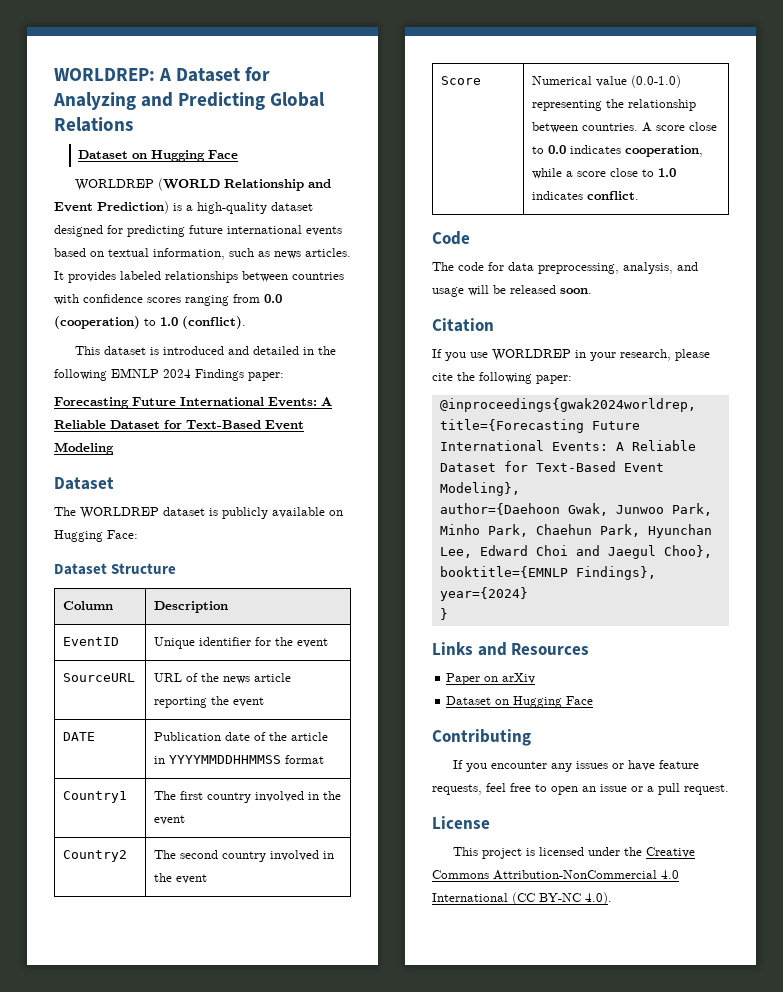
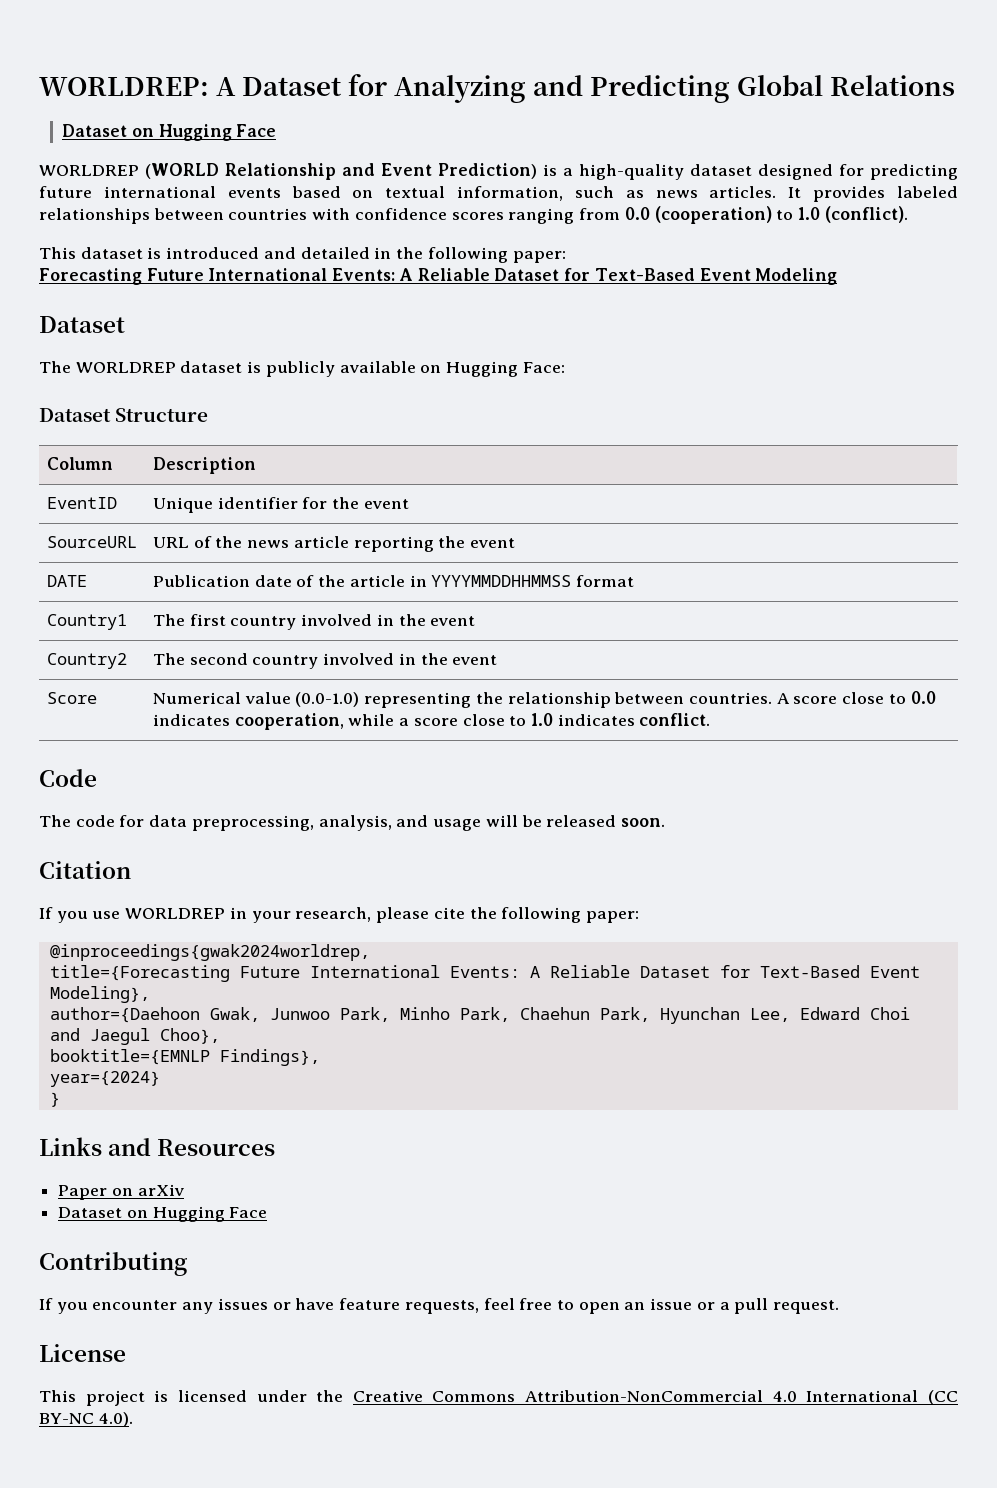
- This dataset is introduced and detailed in the following EMNLP 2024 Findings paper:
+ This dataset is introduced and detailed in the following paper:

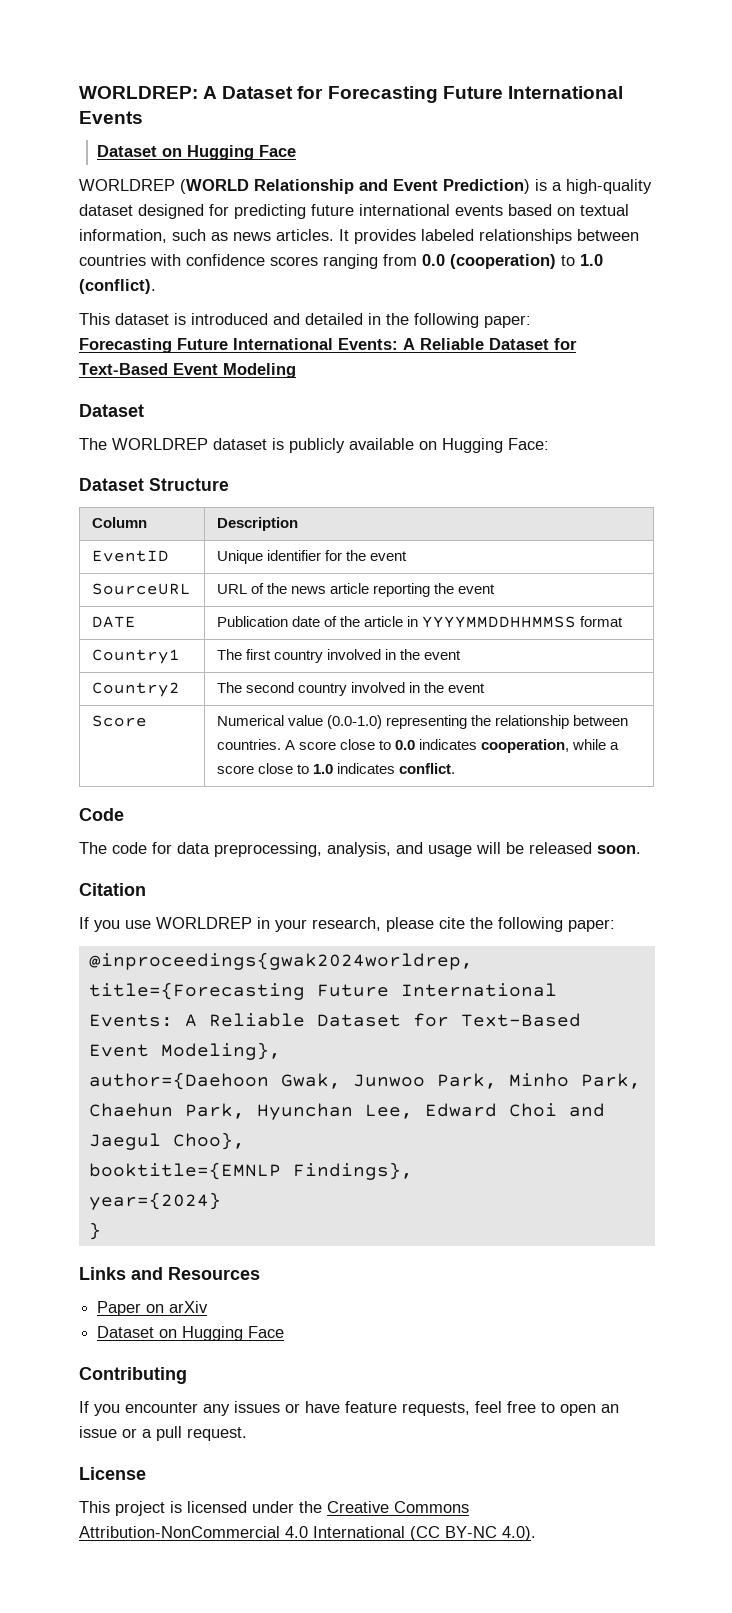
- WORLDREP: A Dataset for Analyzing and Predicting Global Relations
+ WORLDREP: A Dataset for Forecasting Future International Events

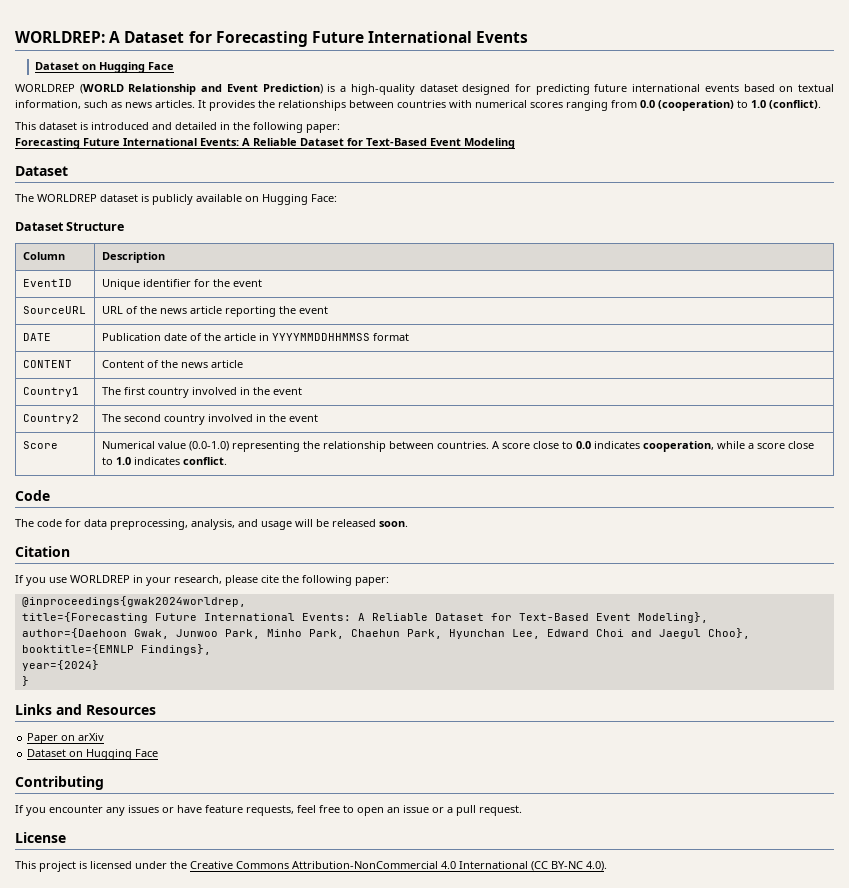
- It provides labeled relationships between countries with confidence scores ranging from 0.0 (cooperation) to 1.0 (conflict).
+ It provides the relationships between countries with numerical scores ranging from 0.0 (cooperation) to 1.0 (conflict).
+ CONTENT | Content of the news article

